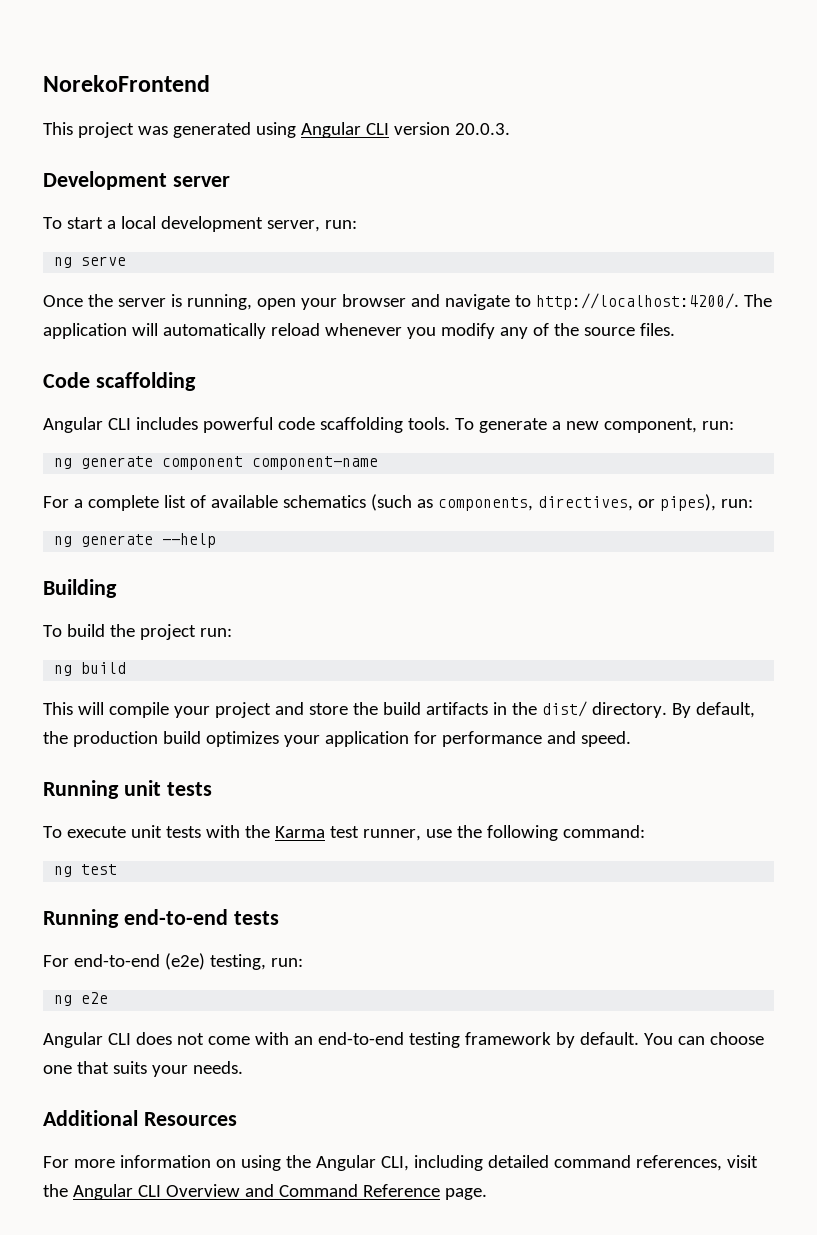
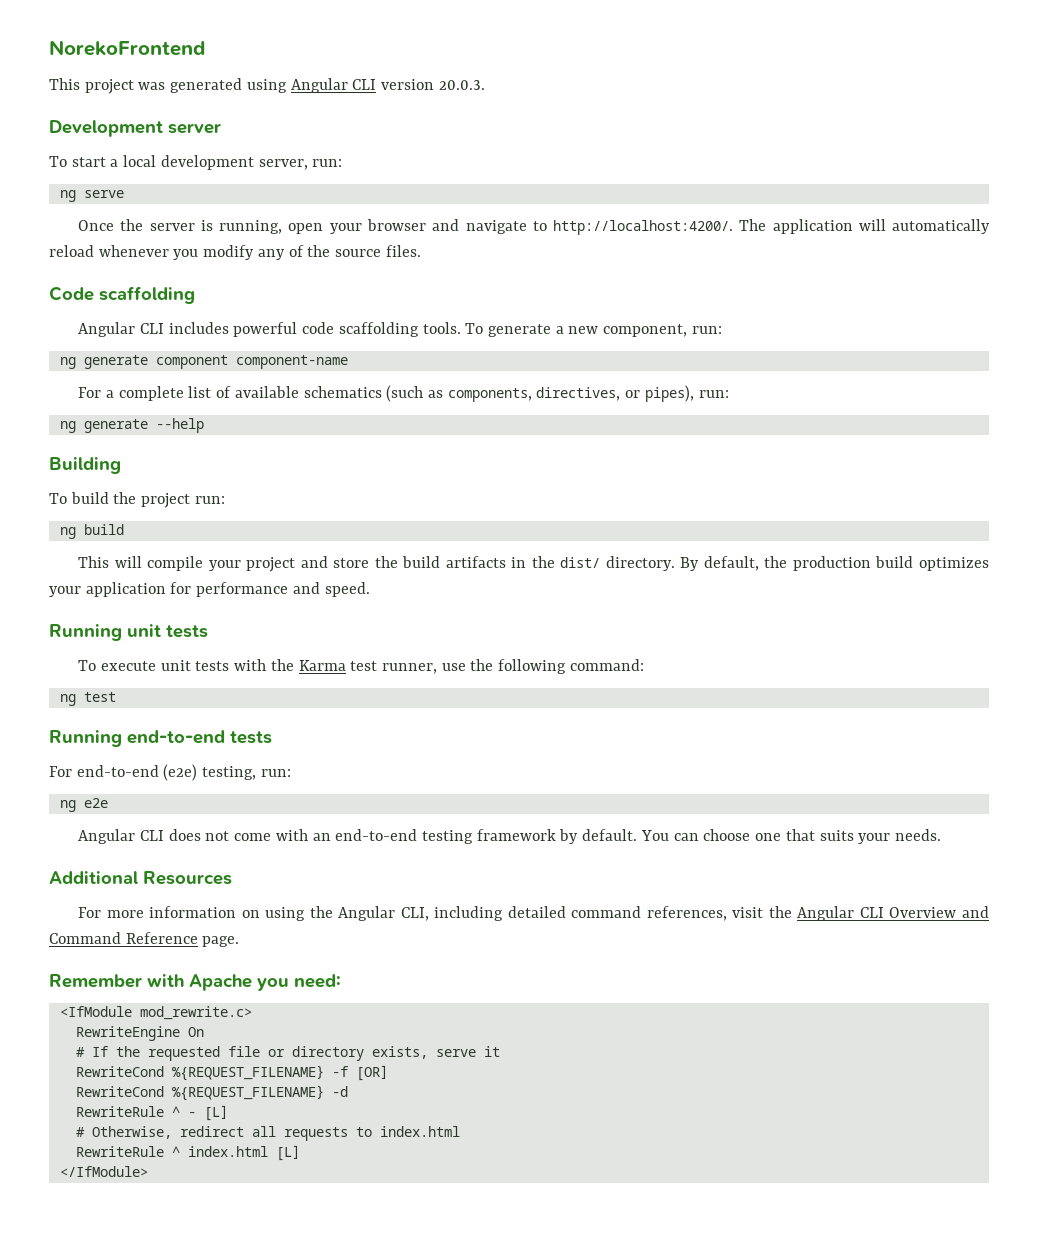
+ Remember with Apache you need:
+ <IfModule mod_rewrite.c>
+ RewriteEngine On
+ # If the requested file or directory exists, serve it
+ RewriteCond %{REQUEST_FILENAME} -f [OR]
+ RewriteCond %{REQUEST_FILENAME} -d
+ RewriteRule ^ - [L]
+ # Otherwise, redirect all requests to index.html
+ RewriteRule ^ index.html [L]
+ </IfModule>

